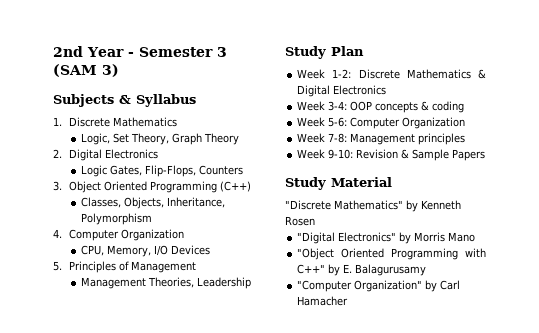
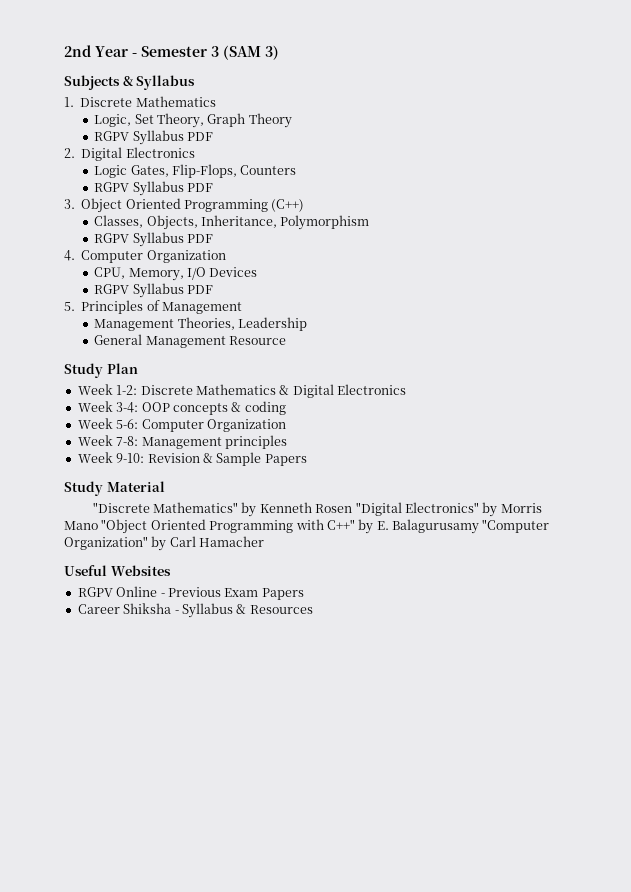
  Logic, Set Theory, Graph Theory
+ RGPV Syllabus PDF
  Logic Gates, Flip-Flops, Counters
+ RGPV Syllabus PDF
  Classes, Objects, Inheritance, Polymorphism
+ RGPV Syllabus PDF
  CPU, Memory, I/O Devices
+ RGPV Syllabus PDF
+ General Management Resource
- "Discrete Mathematics" by Kenneth Rosen
- "Digital Electronics" by Morris Mano
- "Object Oriented Programming with C++" by E. Balagurusamy
- "Computer Organization" by Carl Hamacher
+ "Discrete Mathematics" by Kenneth Rosen "Digital Electronics" by Morris Mano "Object Oriented Programming with C++" by E. Balagurusamy "Computer Organization" by Carl Hamacher
+ Useful Websites
+ RGPV Online - Previous Exam Papers
+ Career Shiksha - Syllabus & Resources

